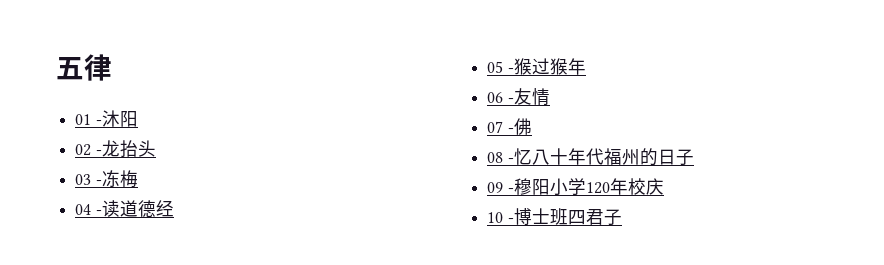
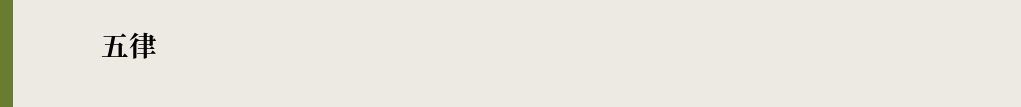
- 01 -沐阳
- 02 -龙抬头
- 03 -冻梅
- 04 -读道德经
- 05 -猴过猴年
- 06 -友情
- 07 -佛
- 08 -忆八十年代福州的日子
- 09 -穆阳小学120年校庆
- 10 -博士班四君子

